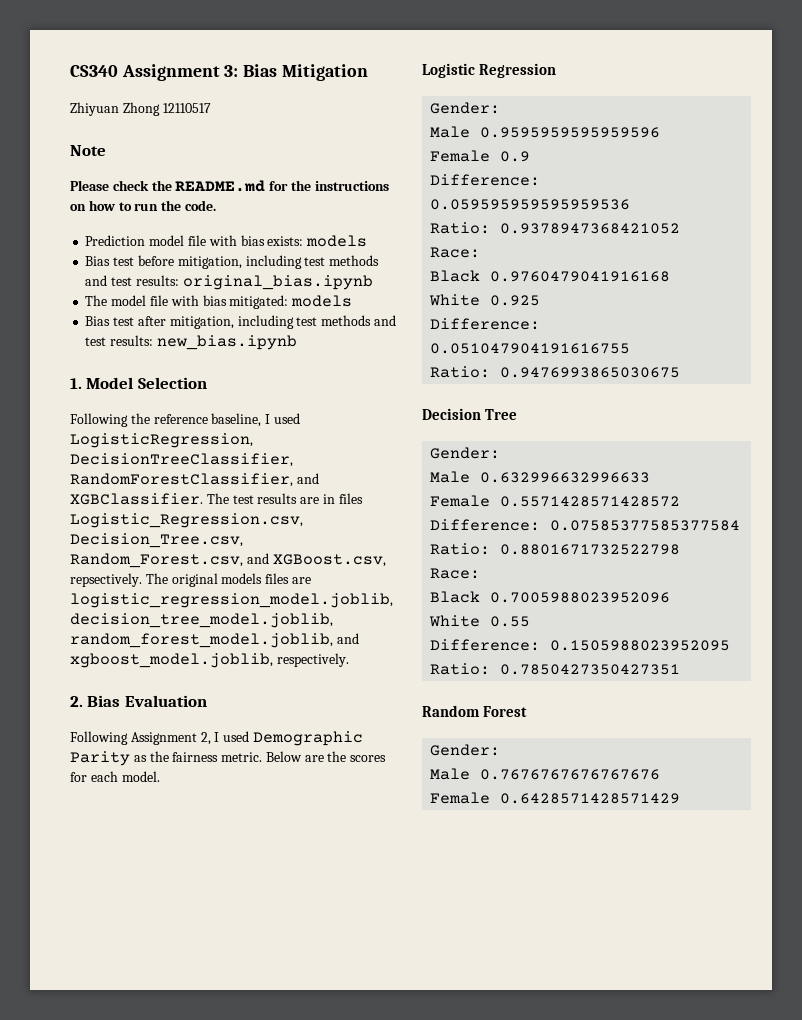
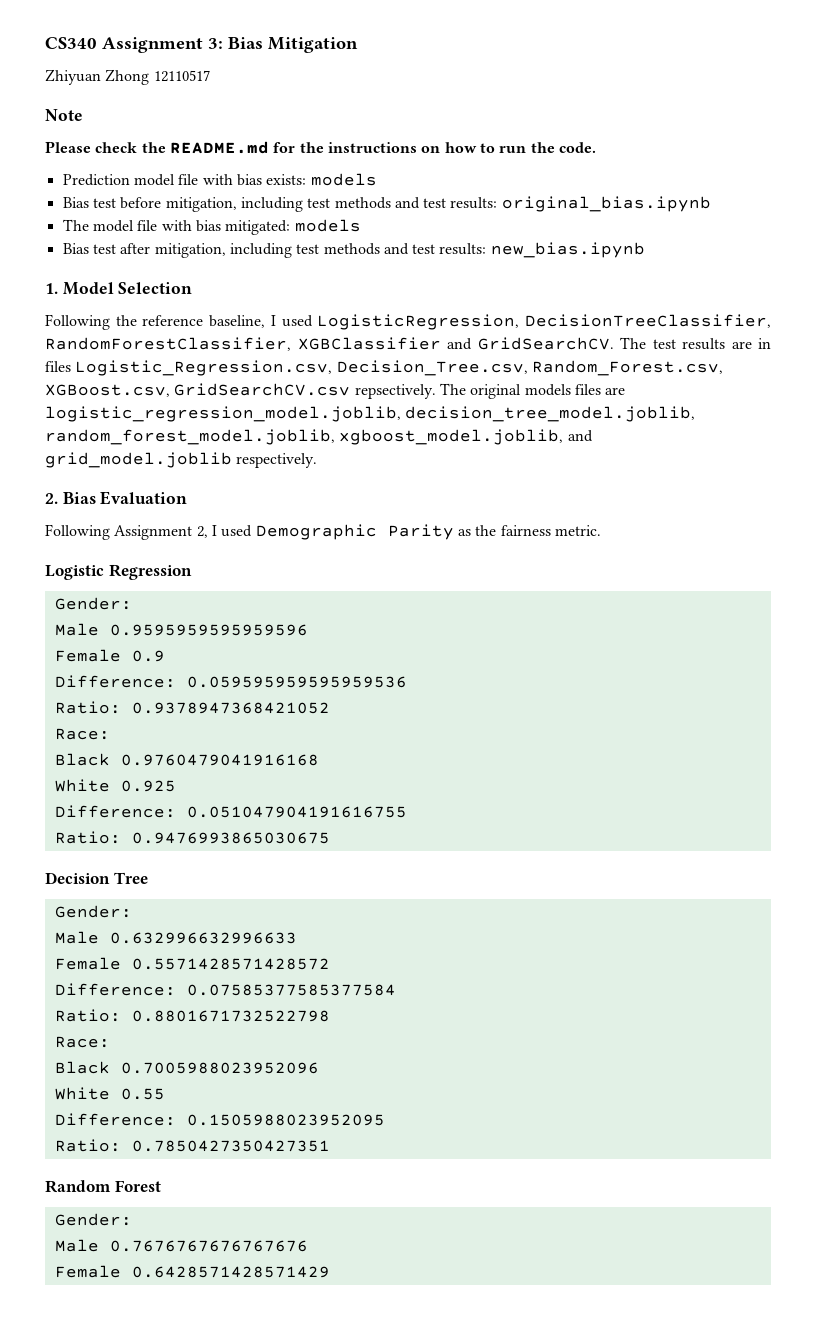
- Following the reference baseline, I used LogisticRegression, DecisionTreeClassifier, RandomForestClassifier, and XGBClassifier.
+ Following the reference baseline, I used LogisticRegression, DecisionTreeClassifier, RandomForestClassifier, XGBClassifier and GridSearchCV.
- The test results are in files Logistic_Regression.csv, Decision_Tree.csv, Random_Forest.csv, and XGBoost.csv, repsectively.
+ The test results are in files Logistic_Regression.csv, Decision_Tree.csv, Random_Forest.csv, XGBoost.csv, GridSearchCV.csv repsectively.
- The original models files are logistic_regression_model.joblib, decision_tree_model.joblib, random_forest_model.joblib, and xgboost_model.joblib, respectively.
+ The original models files are logistic_regression_model.joblib, decision_tree_model.joblib, random_forest_model.joblib, xgboost_model.joblib, and grid_model.joblib respectively.
- Below are the scores for each model.

